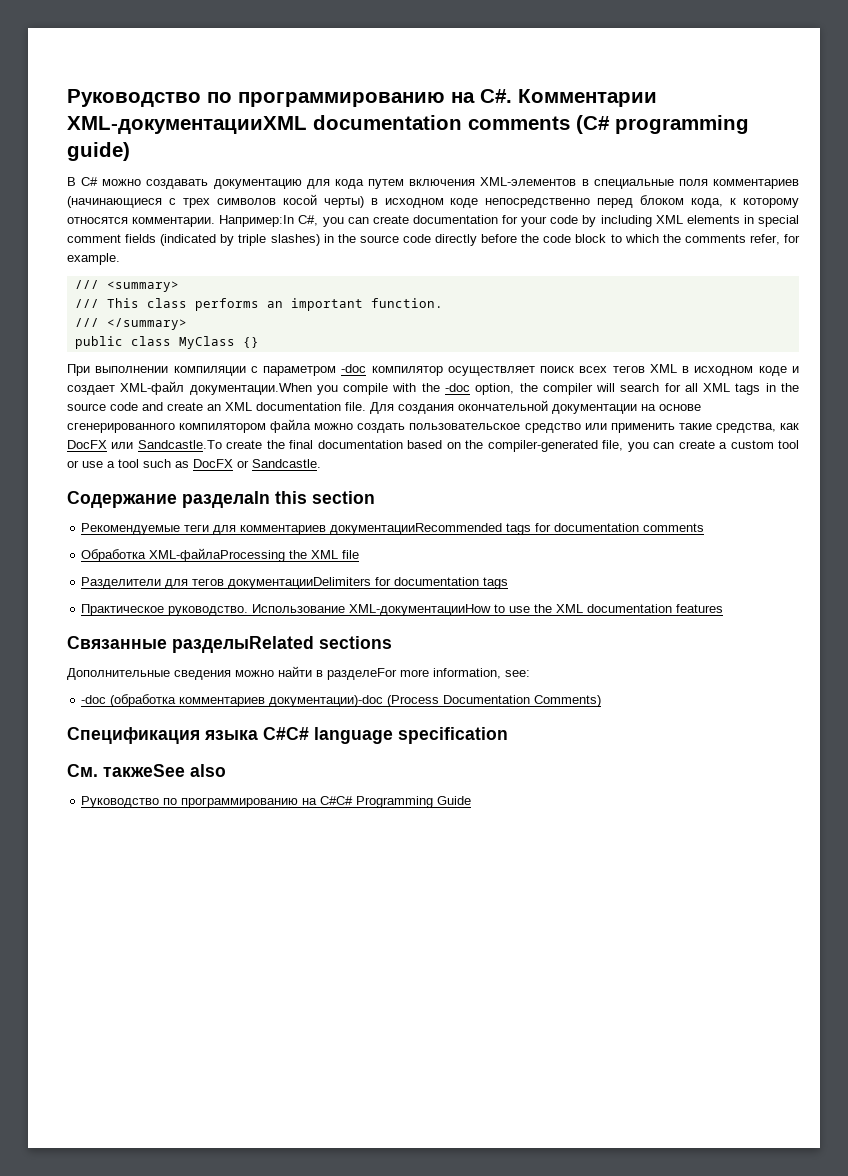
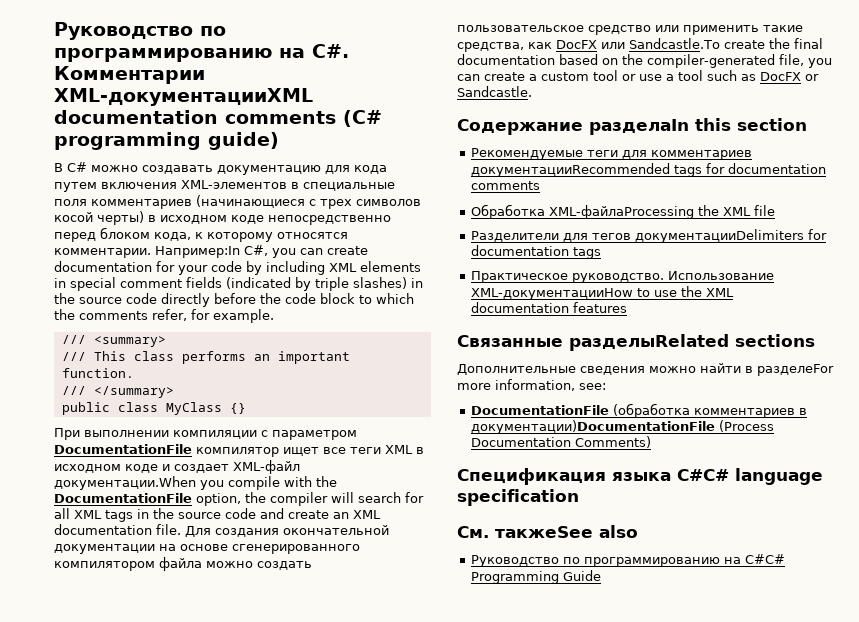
- При выполнении компиляции с параметром -doc компилятор осуществляет поиск всех тегов XML в исходном коде и создает XML-файл документации.When you compile with the -doc option, the compiler will search for all XML tags in the source code and create an XML documentation file.
+ При выполнении компиляции с параметром DocumentationFile компилятор ищет все теги XML в исходном коде и создает XML-файл документации.When you compile with the DocumentationFile option, the compiler will search for all XML tags in the source code and create an XML documentation file.
- -doc (обработка комментариев документации)-doc (Process Documentation Comments)
+ DocumentationFile (обработка комментариев в документации)DocumentationFile (Process Documentation Comments)

